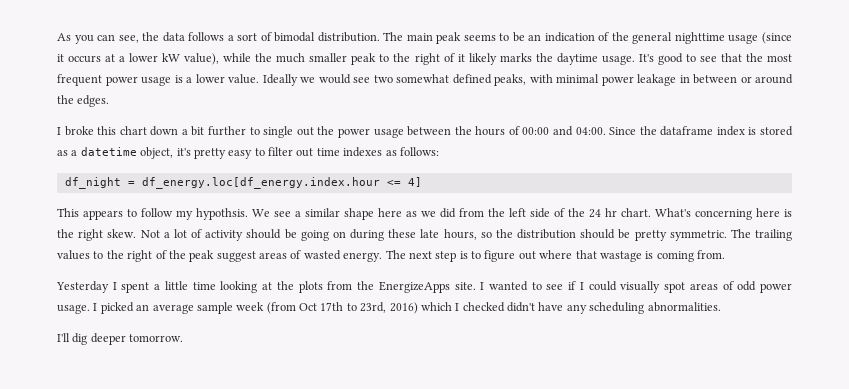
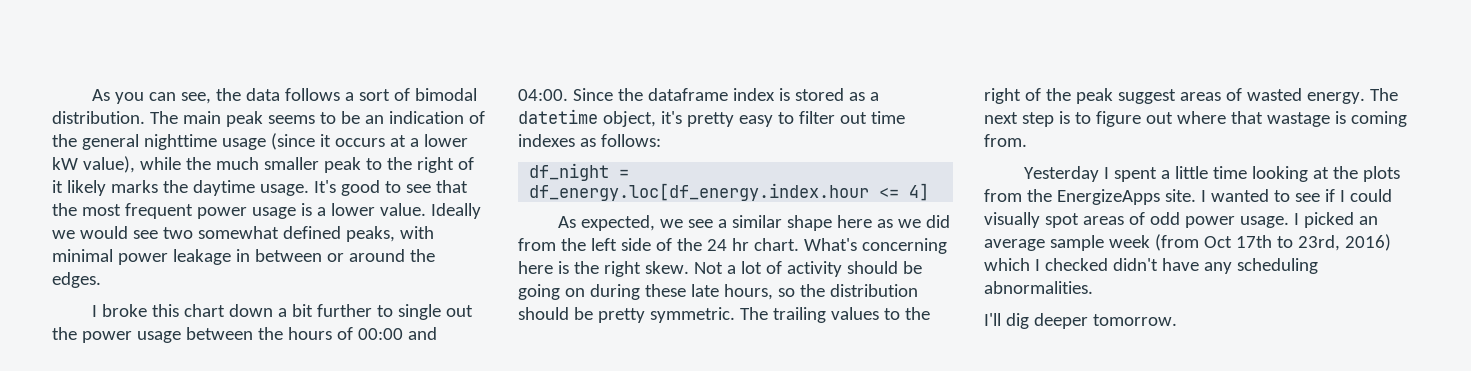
- This appears to follow my hypothsis. We see a similar shape here as we did from the left side of the 24 hr chart.
+ As expected, we see a similar shape here as we did from the left side of the 24 hr chart.

